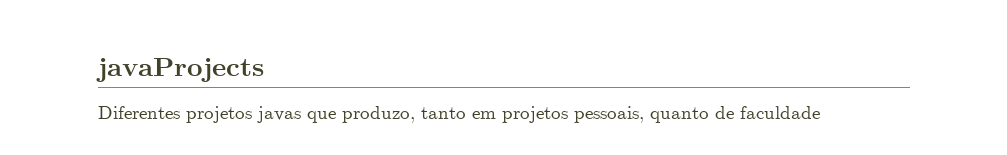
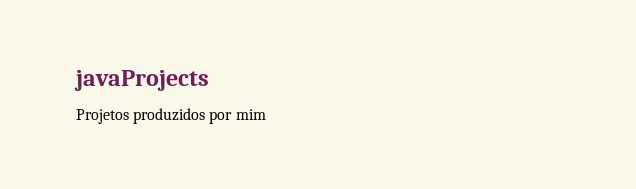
- Diferentes projetos javas que produzo, tanto em projetos pessoais, quanto de faculdade
+ Projetos produzidos por mim

